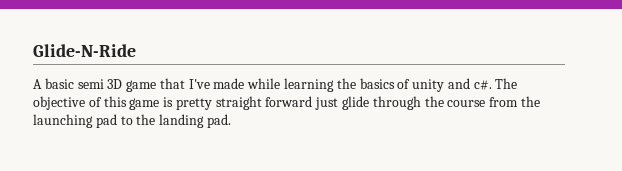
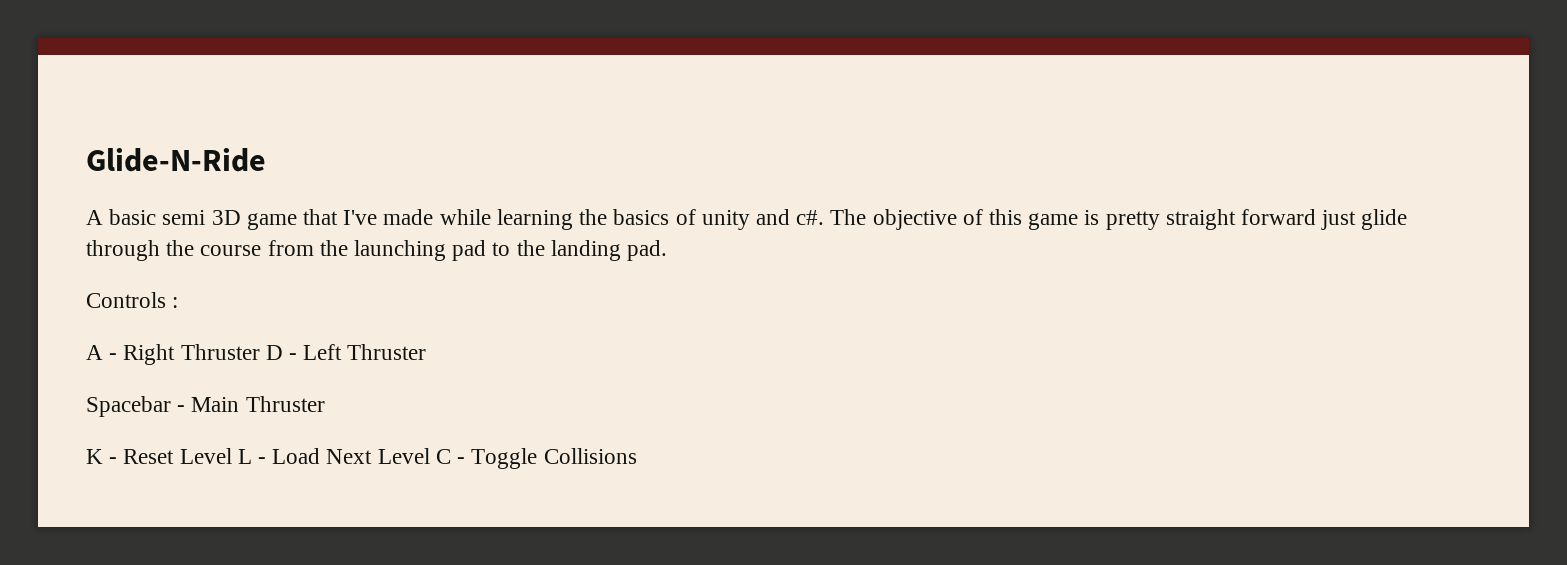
+ Controls :
+ A - Right Thruster D - Left Thruster
+ Spacebar - Main Thruster
+ K - Reset Level L - Load Next Level C - Toggle Collisions

